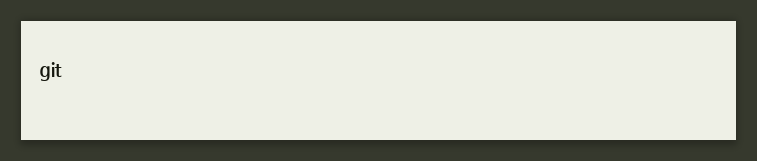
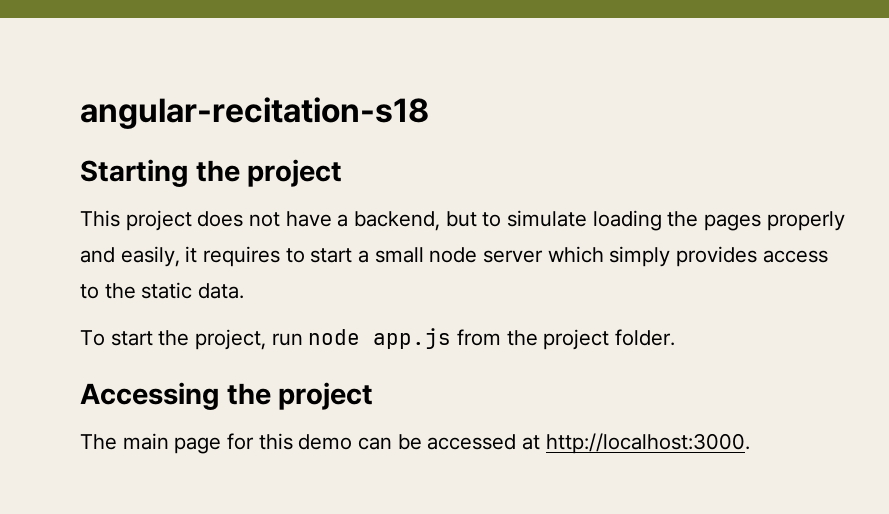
- git
+ angular-recitation-s18
+ Starting the project
+ This project does not have a backend, but to simulate loading the pages properly and easily, it requires to start a small node server which simply provides access to the static data.
+ To start the project, run node app.js from the project folder.
+ Accessing the project
+ The main page for this demo can be accessed at http://localhost:3000.

